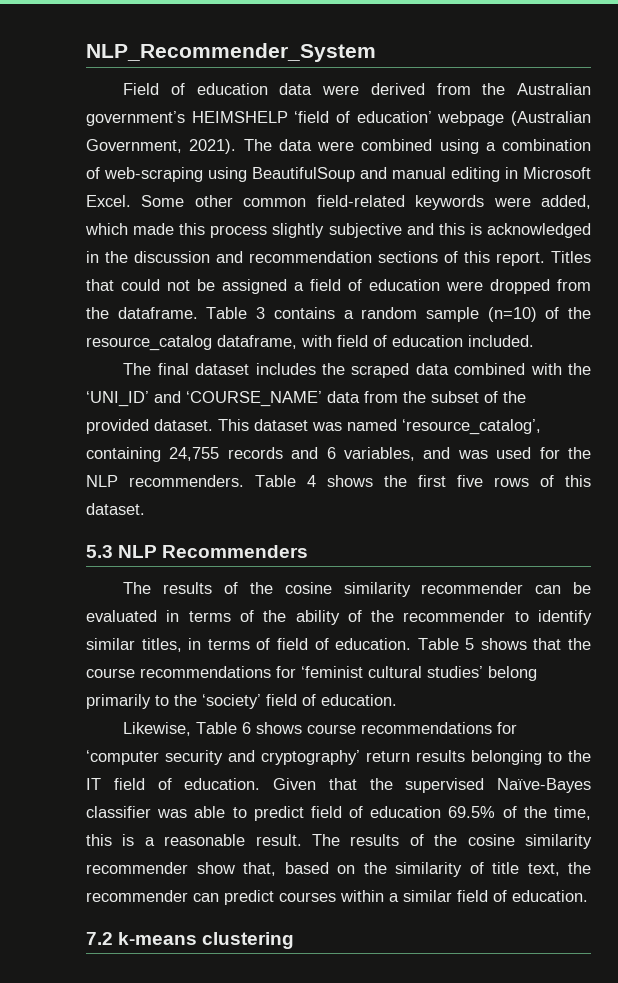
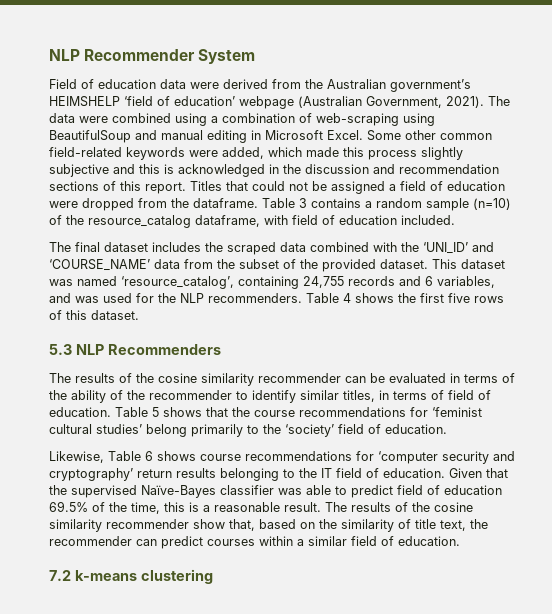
- NLP_Recommender_System
+ NLP Recommender System

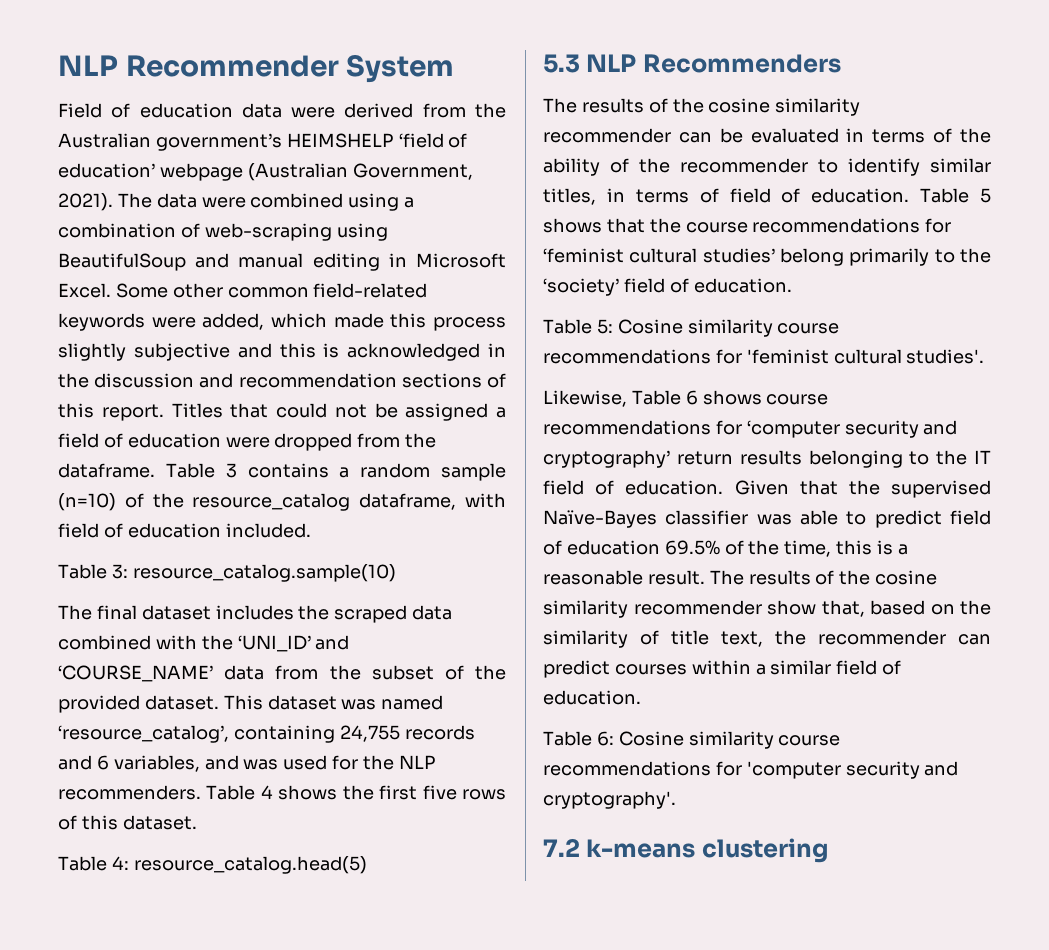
+ Table 3: resource_catalog.sample(10)
+ Table 4: resource_catalog.head(5)
+ Table 5: Cosine similarity course recommendations for 'feminist cultural studies'.
+ Table 6: Cosine similarity course recommendations for 'computer security and cryptography'.

